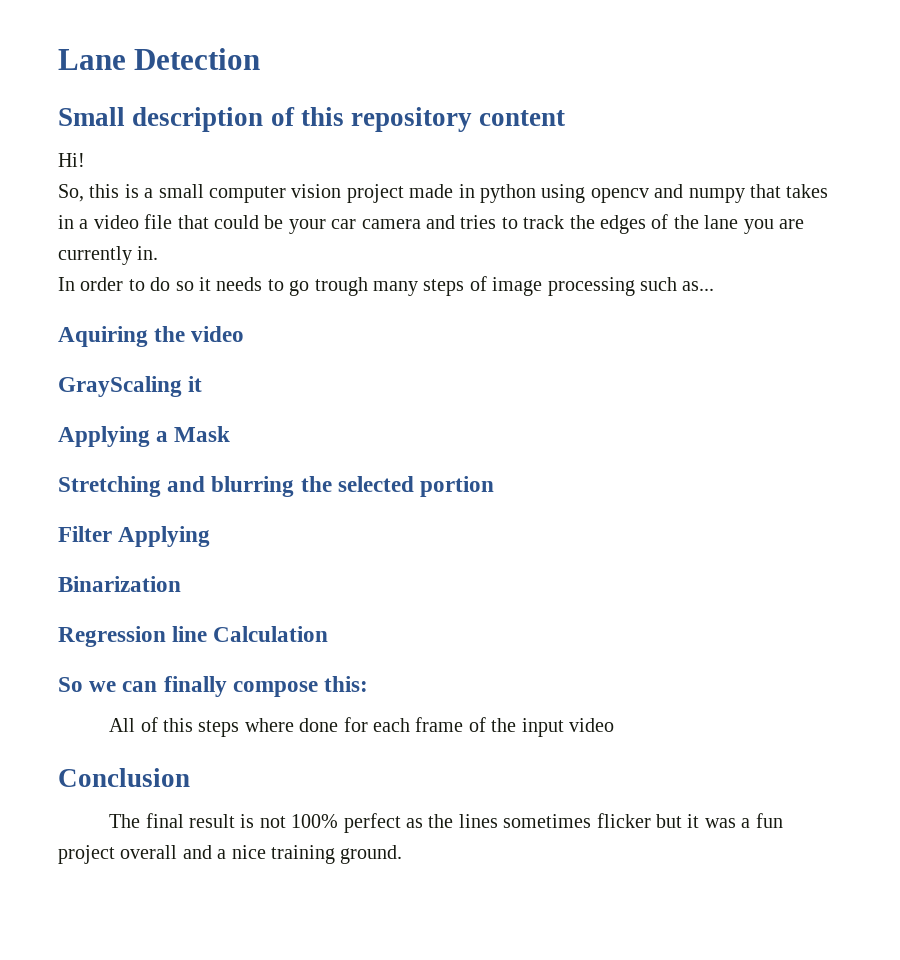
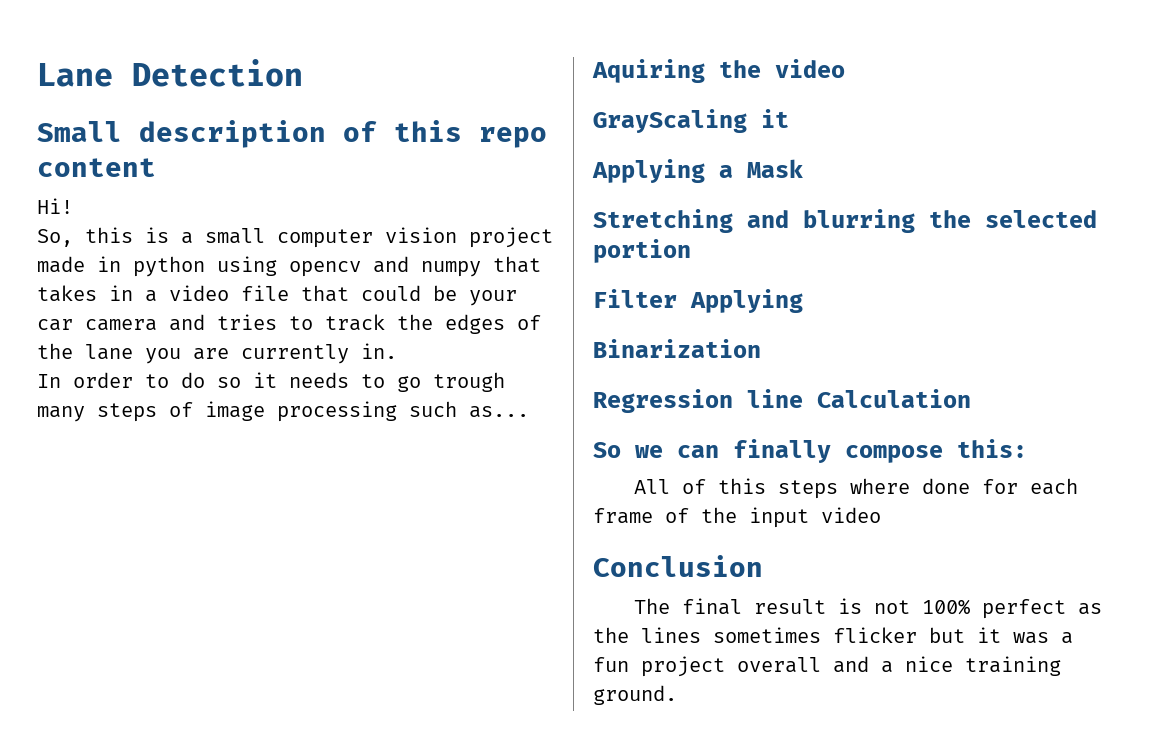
- Small description of this repository content
+ Small description of this repo content

